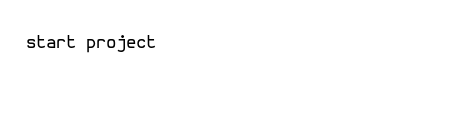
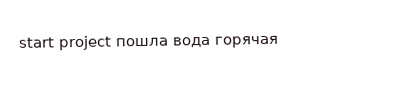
- start project
+ start project пошла вода горячая

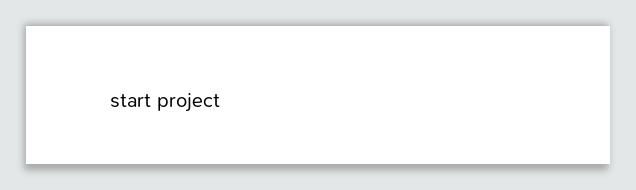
- start project пошла вода горячая
+ start project

